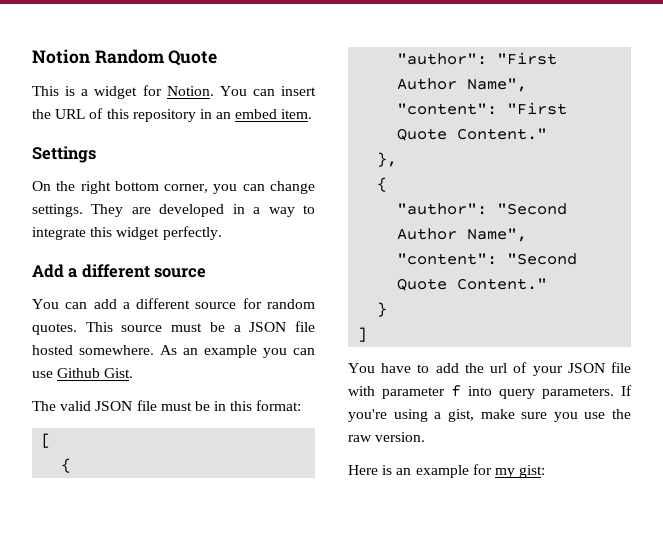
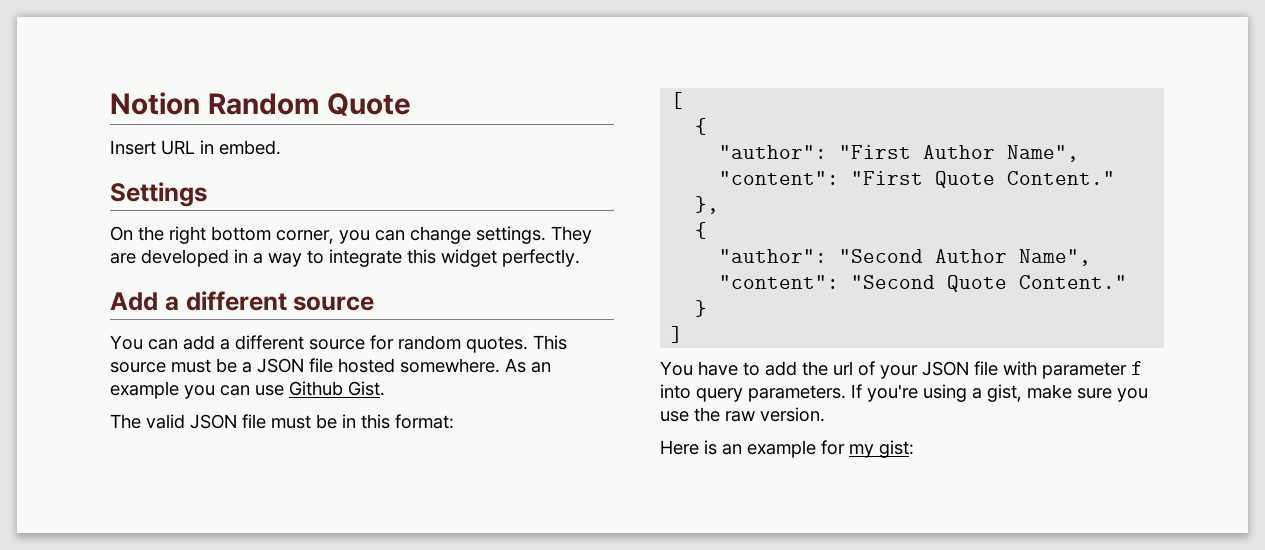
- This is a widget for Notion. You can insert the URL of this repository in an embed item.
+ Insert URL in embed.

